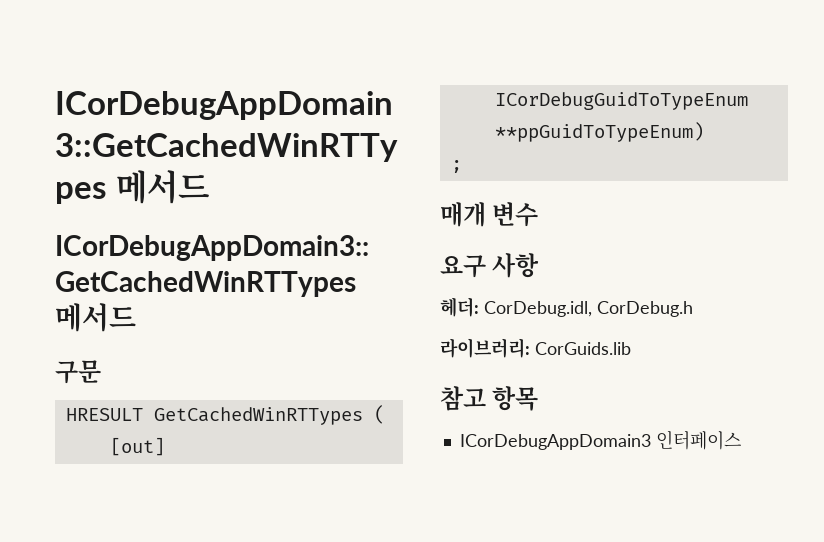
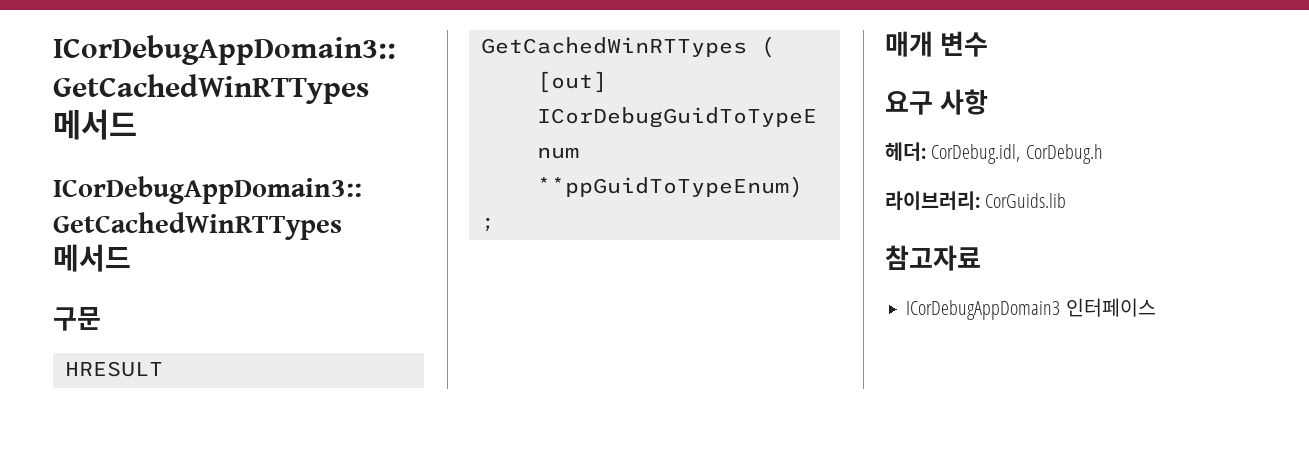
- 참고 항목
+ 참고자료

